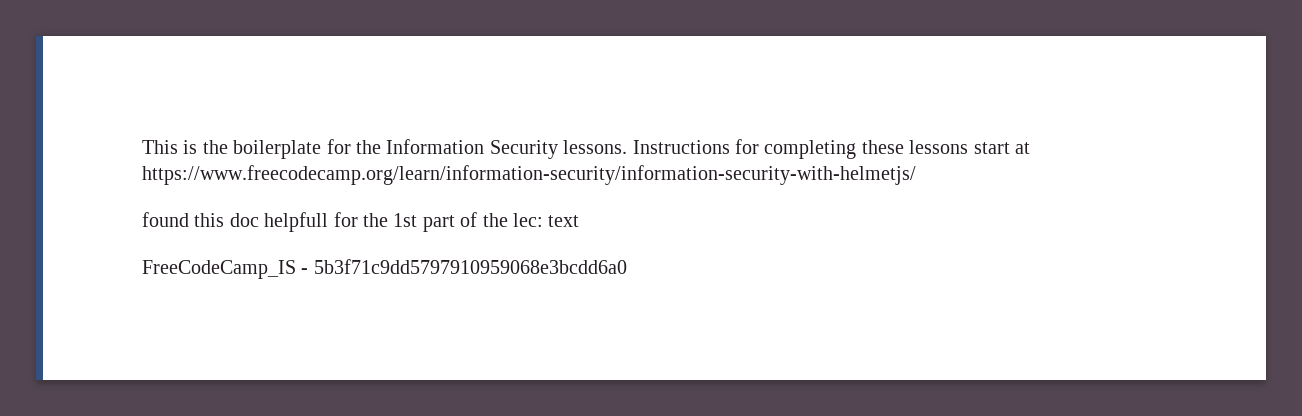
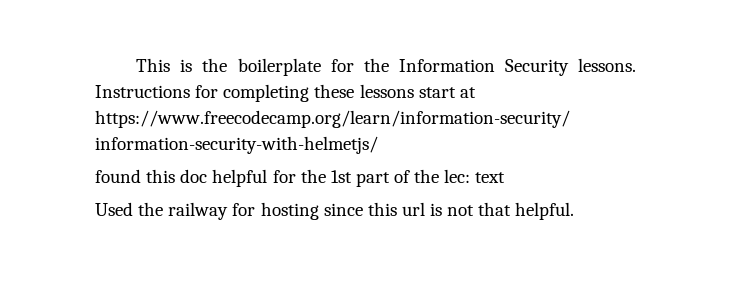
- found this doc helpfull for the 1st part of the lec: text
+ found this doc helpful for the 1st part of the lec: text
- FreeCodeCamp_IS - 5b3f71c9dd5797910959068e3bcdd6a0
+ Used the railway for hosting since this url is not that helpful.

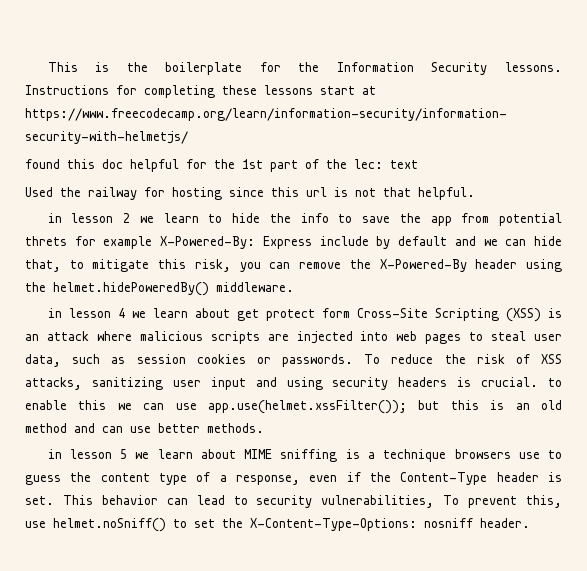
+ in lesson 2 we learn to hide the info to save the app from potential threts for example X-Powered-By: Express include by default and we can hide that, to mitigate this risk, you can remove the X-Powered-By header using the helmet.hidePoweredBy() middleware.
+ in lesson 4 we learn about get protect form Cross-Site Scripting (XSS) is an attack where malicious scripts are injected into web pages to steal user data, such as session cookies or passwords. To reduce the risk of XSS attacks, sanitizing user input and using security headers is crucial. to enable this we can use app.use(helmet.xssFilter()); but this is an old method and can use better methods.
+ in lesson 5 we learn about MIME sniffing is a technique browsers use to guess the content type of a response, even if the Content-Type header is set. This behavior can lead to security vulnerabilities, To prevent this, use helmet.noSniff() to set the X-Content-Type-Options: nosniff header.

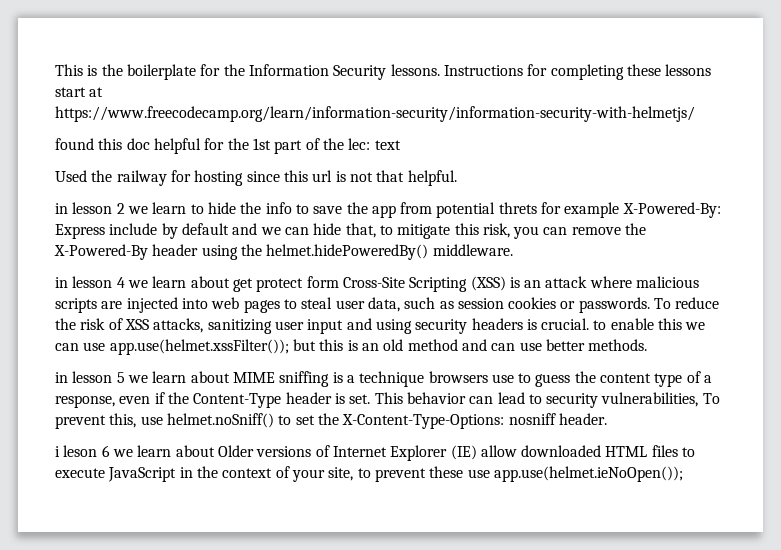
+ i leson 6 we learn about Older versions of Internet Explorer (IE) allow downloaded HTML files to execute JavaScript in the context of your site, to prevent these use app.use(helmet.ieNoOpen());

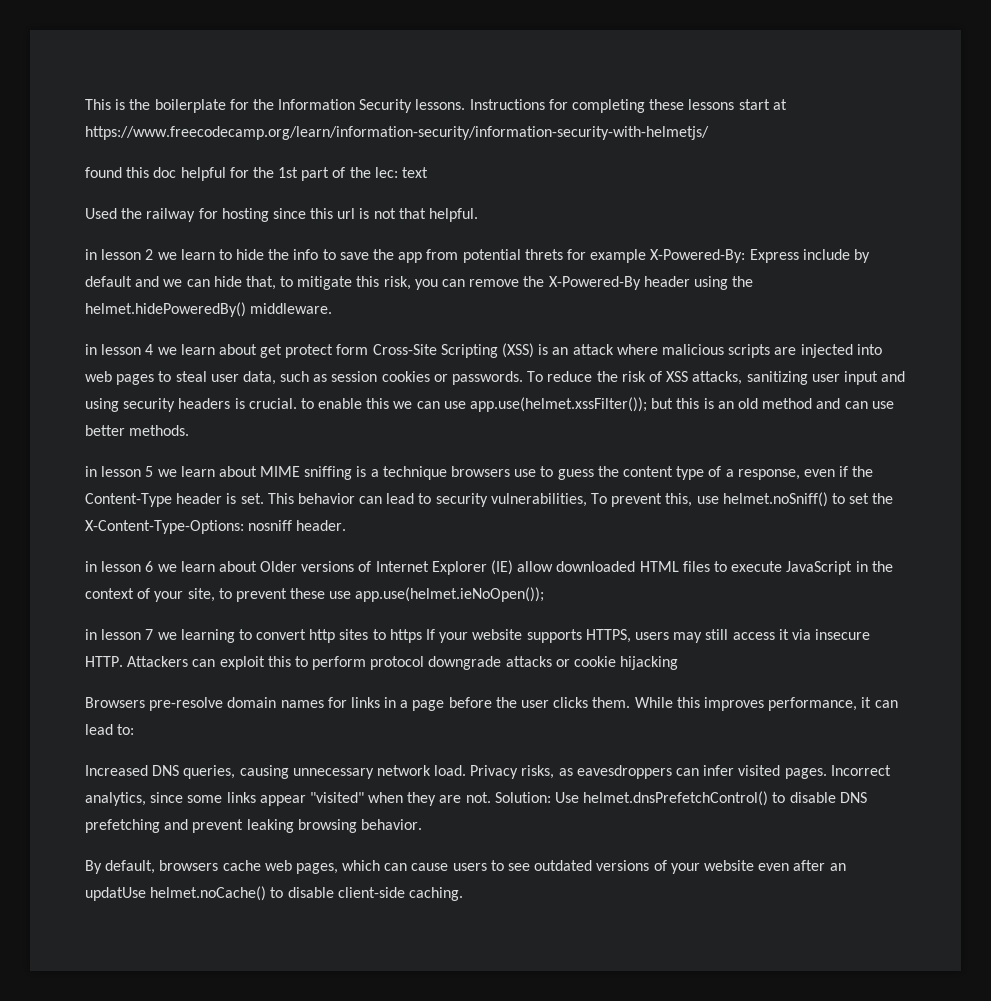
- i leson 6 we learn about Older versions of Internet Explorer (IE) allow downloaded HTML files to execute JavaScript in the context of your site, to prevent these use app.use(helmet.ieNoOpen());
+ in lesson 6 we learn about Older versions of Internet Explorer (IE) allow downloaded HTML files to execute JavaScript in the context of your site, to prevent these use app.use(helmet.ieNoOpen());
+ in lesson 7 we learning to convert http sites to https If your website supports HTTPS, users may still access it via insecure HTTP. Attackers can exploit this to perform protocol downgrade attacks or cookie hijacking
+ Browsers pre-resolve domain names for links in a page before the user clicks them. While this improves performance, it can lead to:
+ Increased DNS queries, causing unnecessary network load. Privacy risks, as eavesdroppers can infer visited pages. Incorrect analytics, since some links appear "visited" when they are not. Solution: Use helmet.dnsPrefetchControl() to disable DNS prefetching and prevent leaking browsing behavior.
+ By default, browsers cache web pages, which can cause users to see outdated versions of your website even after an updatUse helmet.noCache() to disable client-side caching.

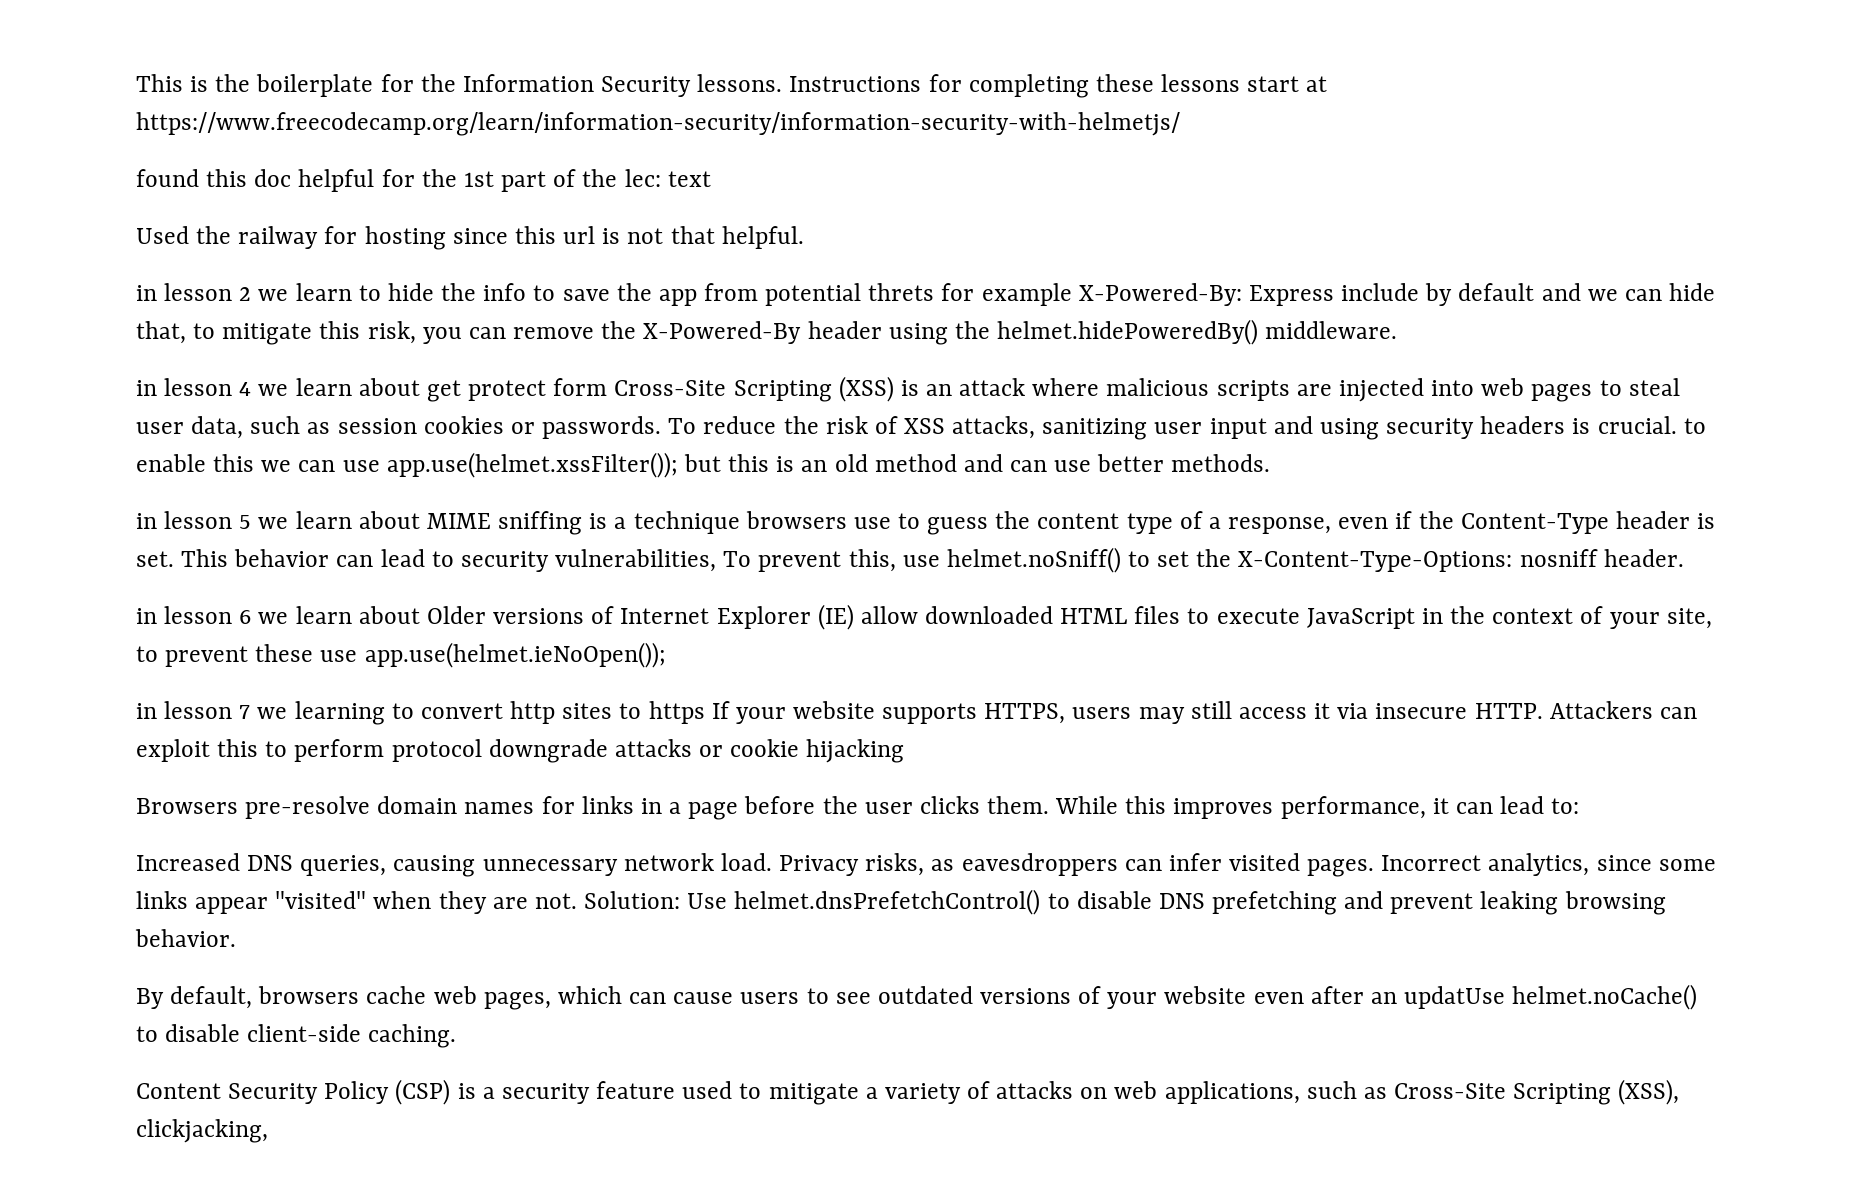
+ Content Security Policy (CSP) is a security feature used to mitigate a variety of attacks on web applications, such as Cross-Site Scripting (XSS), clickjacking,

